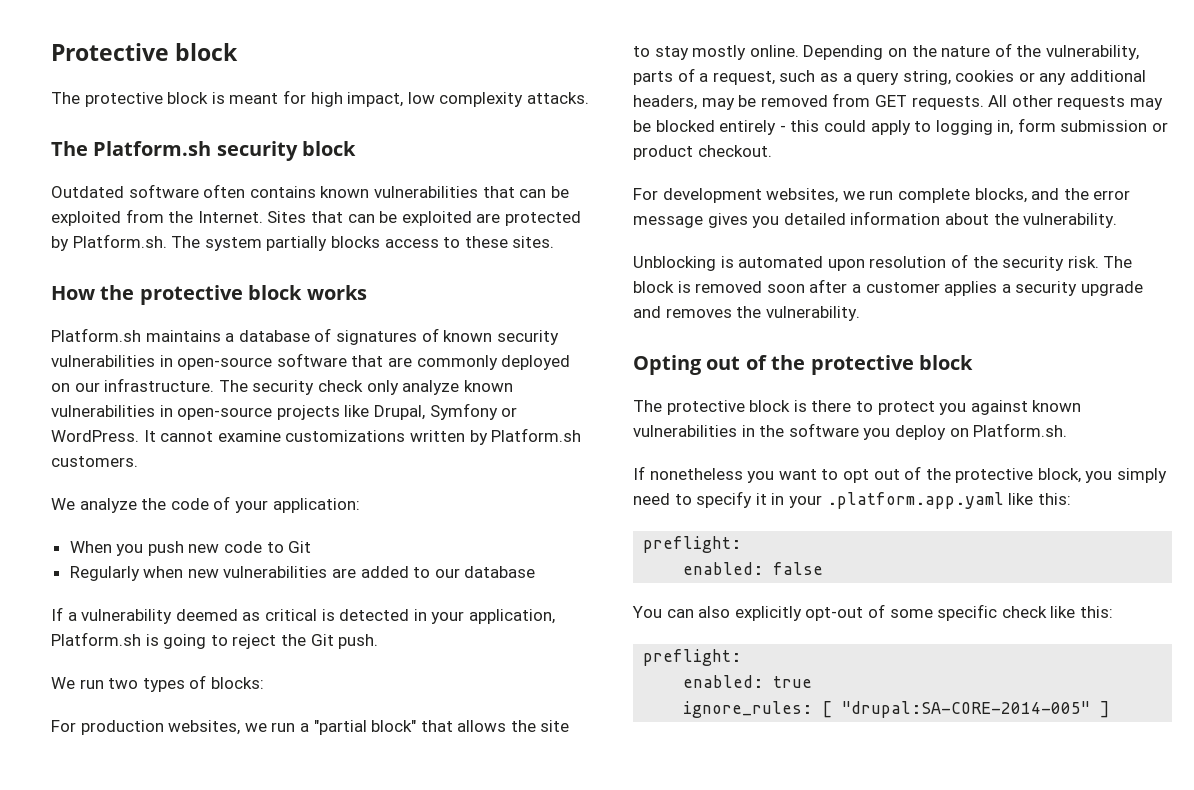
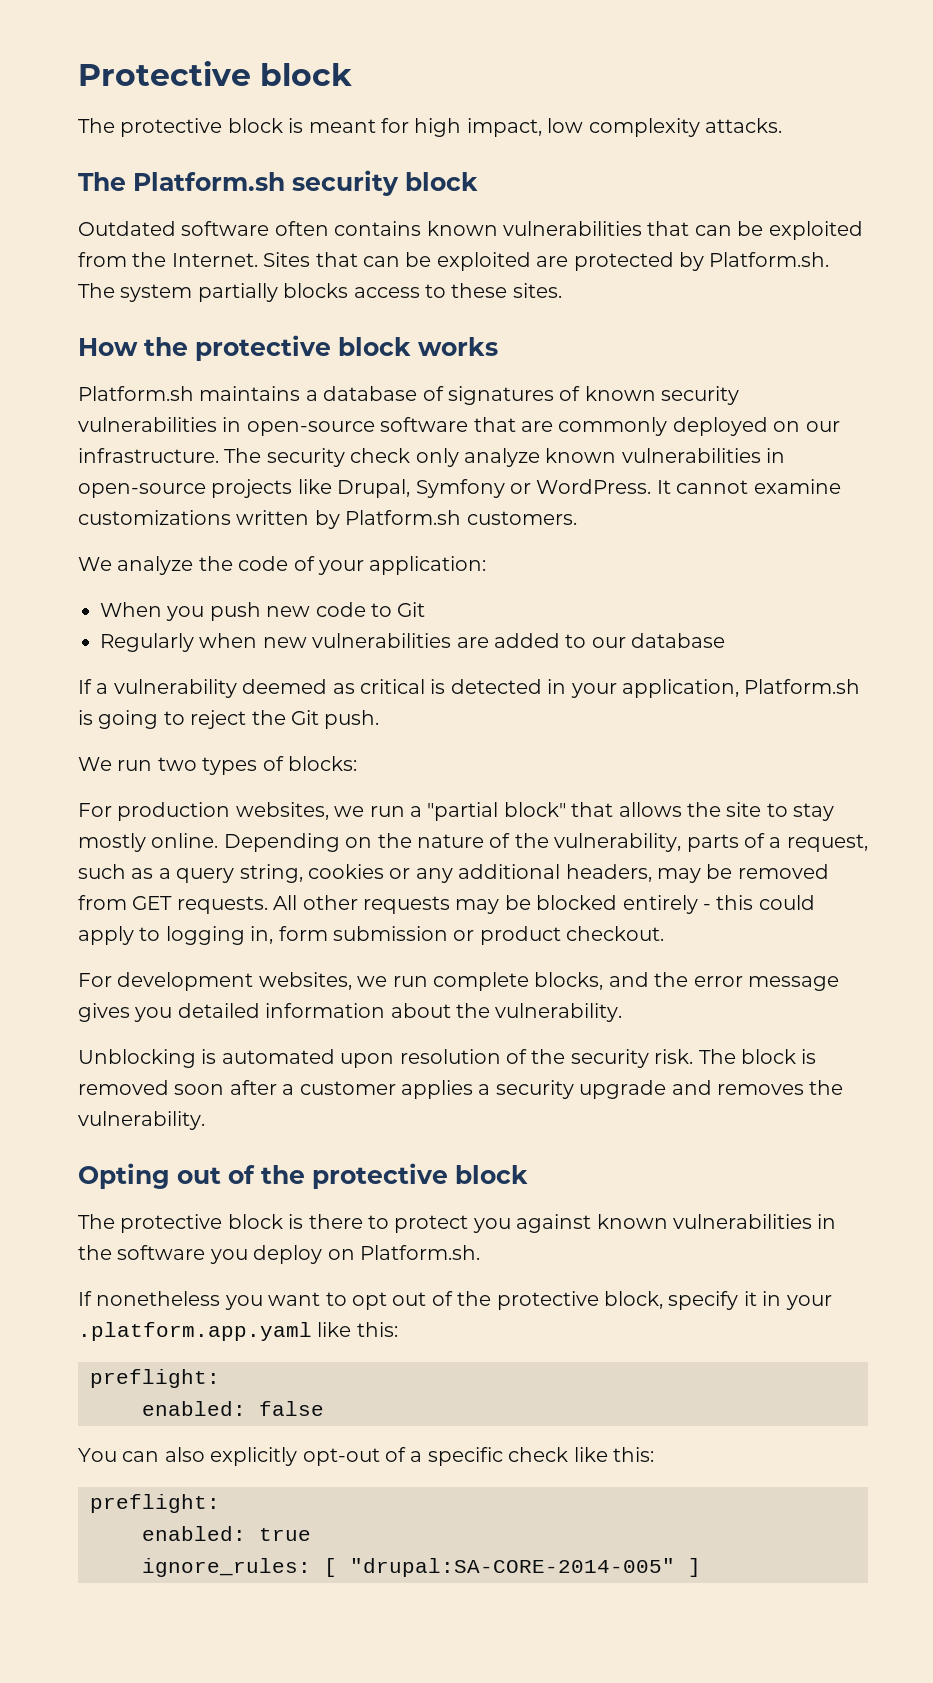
- If nonetheless you want to opt out of the protective block, you simply need to specify it in your .platform.app.yaml like this:
+ If nonetheless you want to opt out of the protective block, specify it in your .platform.app.yaml like this:
- You can also explicitly opt-out of some specific check like this:
+ You can also explicitly opt-out of a specific check like this:

